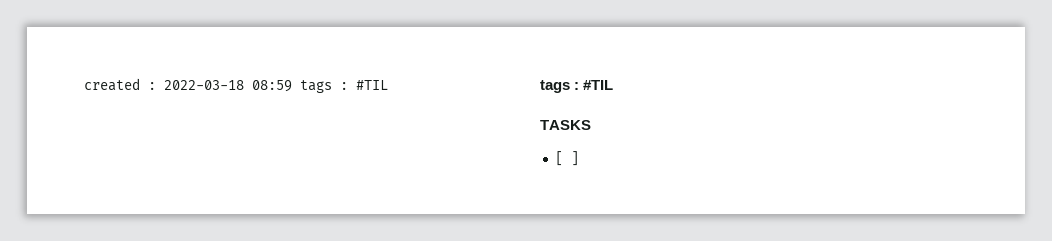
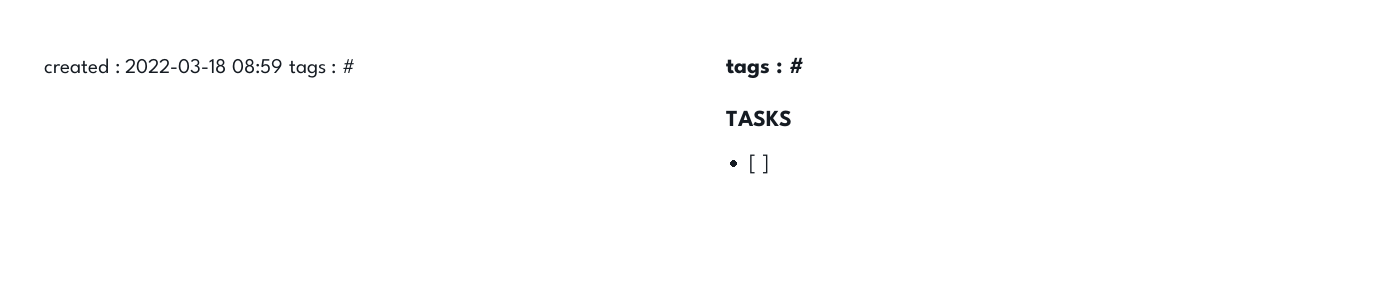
- created : 2022-03-18 08:59 tags : #TIL
- tags : #TIL
+ created : 2022-03-18 08:59 tags : #
+ tags : #

